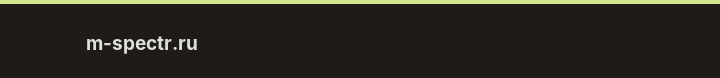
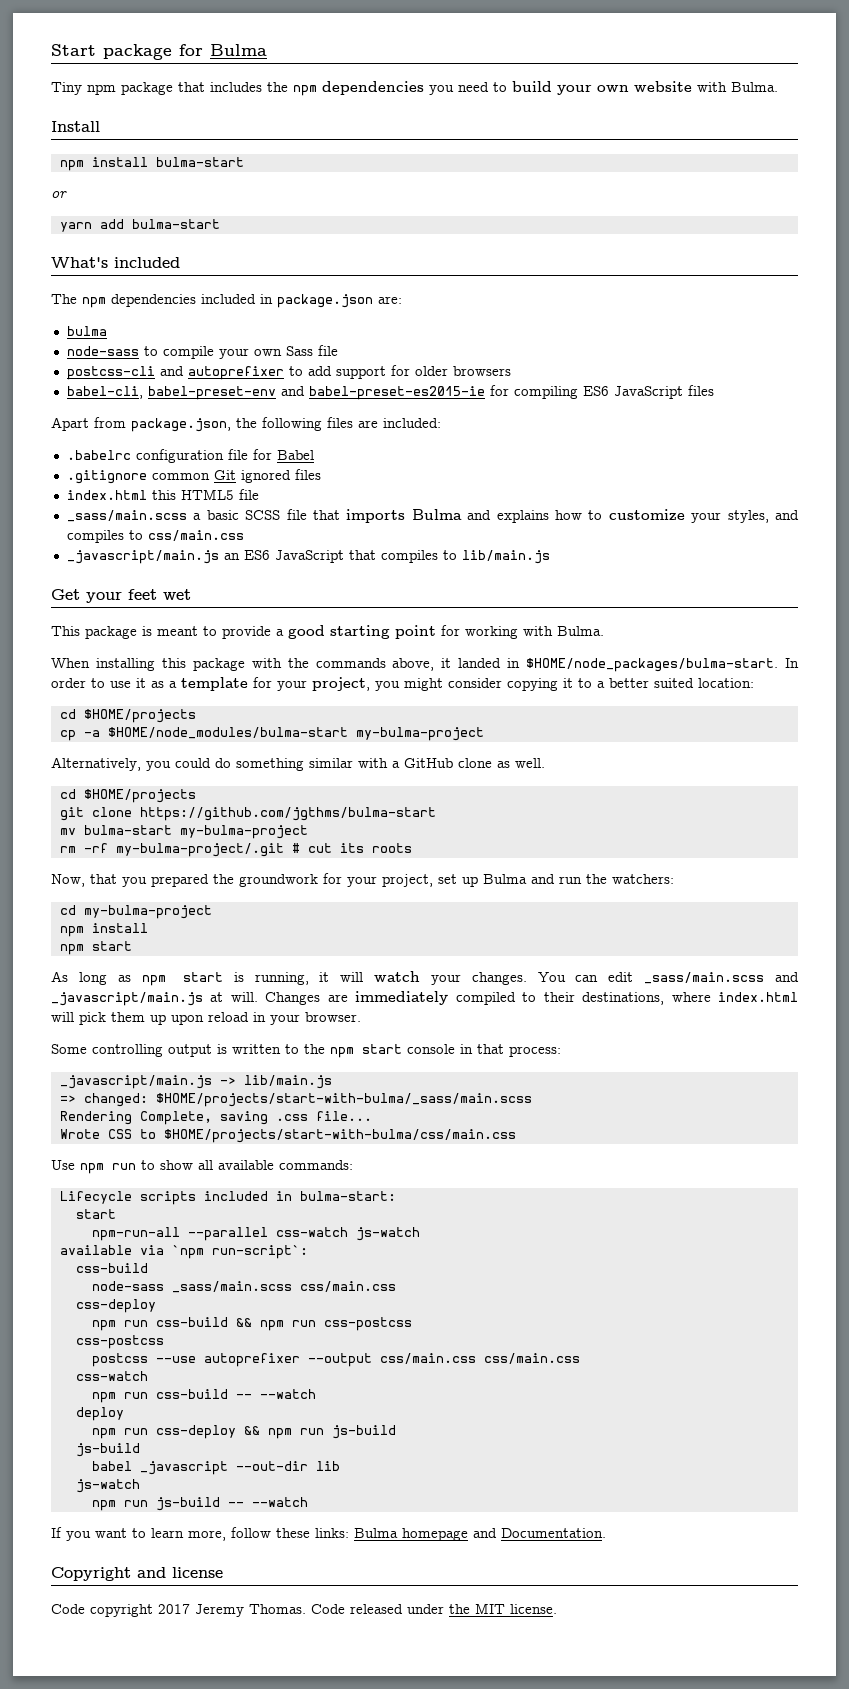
- m-spectr.ru
+ Start package for Bulma
+ Tiny npm package that includes the npm dependencies you need to build your own website with Bulma.
+ Install
+ npm install bulma-start
+ or
+ yarn add bulma-start
+ What's included
+ The npm dependencies included in package.json are:
+ bulma
+ node-sass to compile your own Sass file
+ postcss-cli and autoprefixer to add support for older browsers
+ babel-cli, babel-preset-env and babel-preset-es2015-ie for compiling ES6 JavaScript files
+ Apart from package.json, the following files are included:
+ .babelrc configuration file for Babel
+ .gitignore common Git ignored files
+ index.html this HTML5 file
+ _sass/main.scss a basic SCSS file that imports Bulma and explains how to customize your styles, and compiles to css/main.css
+ _javascript/main.js an ES6 JavaScript that compiles to lib/main.js
+ Get your feet wet
+ This package is meant to provide a good starting point for working with Bulma.
+ When installing this package with the commands above, it landed in $HOME/node_packages/bulma-start. In order to use it as a template for your project, you might consider copying it to a better suited location:
+ cd $HOME/projects
+ cp -a $HOME/node_modules/bulma-start my-bulma-project
+ Alternatively, you could do something similar with a GitHub clone as well.
+ cd $HOME/projects
+ git clone https://github.com/jgthms/bulma-start
+ mv bulma-start my-bulma-project
+ rm -rf my-bulma-project/.git # cut its roots
+ Now, that you prepared the groundwork for your project, set up Bulma and run the watchers:
+ cd my-bulma-project
+ npm install
+ npm start
+ As long as npm start is running, it will watch your changes. You can edit _sass/main.scss and _javascript/main.js at will. Changes are immediately compiled to their destinations, where index.html will pick them up upon reload in your browser.
+ Some controlling output is written to the npm start console in that process:
+ _javascript/main.js -> lib/main.js
+ => changed: $HOME/projects/start-with-bulma/_sass/main.scss
+ Rendering Complete, saving .css file...
+ Wrote CSS to $HOME/projects/start-with-bulma/css/main.css
+ Use npm run to show all available commands:
+ Lifecycle scripts included in bulma-start:
+ start
+ npm-run-all --parallel css-watch js-watch
+ available via `npm run-script`:
+ css-build
+ node-sass _sass/main.scss css/main.css
+ css-deploy
+ npm run css-build && npm run css-postcss
+ css-postcss
+ postcss --use autoprefixer --output css/main.css css/main.css
+ css-watch
+ npm run css-build -- --watch
+ deploy
+ npm run css-deploy && npm run js-build
+ js-build
+ babel _javascript --out-dir lib
+ js-watch
+ npm run js-build -- --watch
+ If you want to learn more, follow these links: Bulma homepage and Documentation.
+ Copyright and license
+ Code copyright 2017 Jeremy Thomas. Code released under the MIT license.

